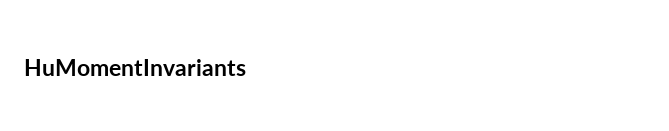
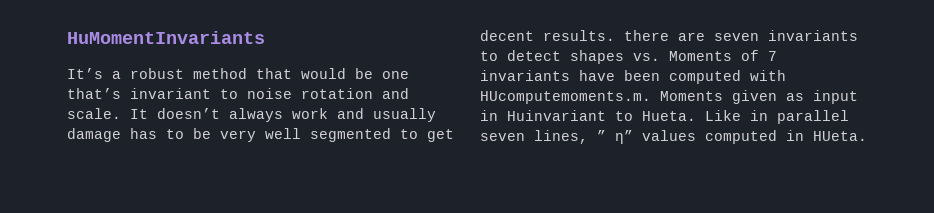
+ It’s a robust method that would be one that’s invariant to noise rotation and scale. It doesn’t always work and usually damage has to be very well segmented to get decent results. there are seven invariants to detect shapes vs. Moments of 7 invariants have been computed with HUcomputemoments.m. Moments given as input in Huinvariant to Hueta. Like in parallel seven lines, ” η” values computed in HUeta.

